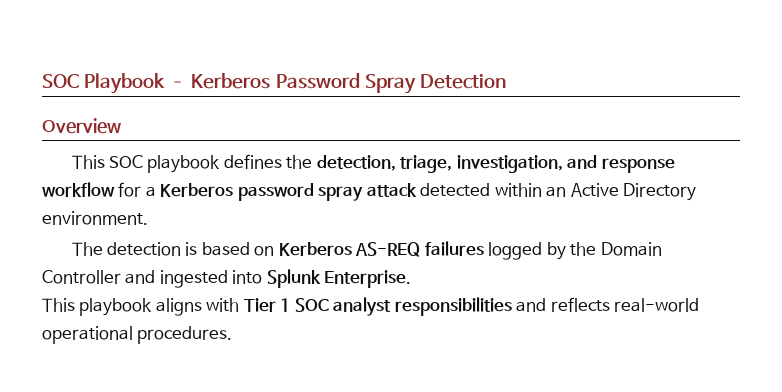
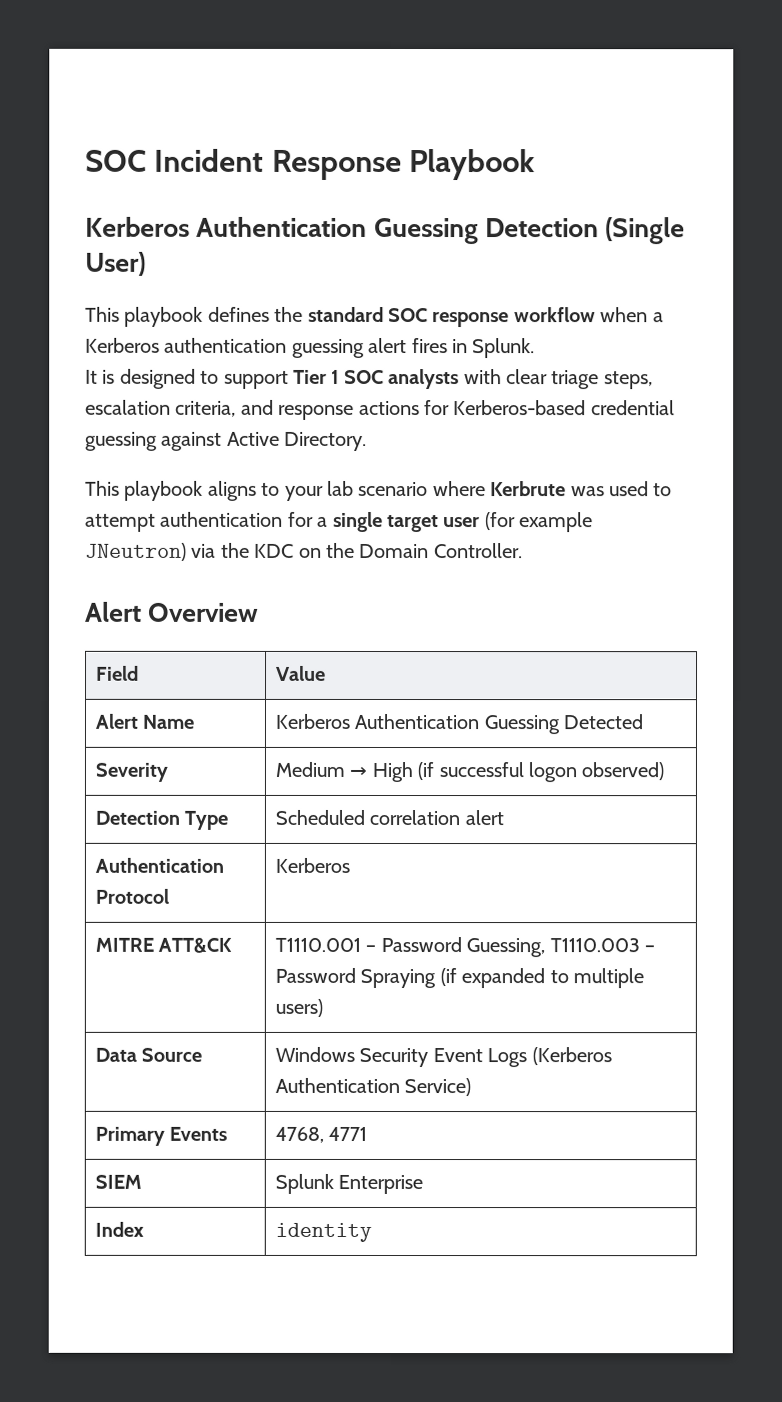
- SOC Playbook – Kerberos Password Spray Detection
- Overview
- This SOC playbook defines the detection, triage, investigation, and response workflow for a Kerberos password spray attack detected within an Active Directory environment.
- The detection is based on Kerberos AS-REQ failures logged by the Domain Controller and ingested into Splunk Enterprise.
- This playbook aligns with Tier 1 SOC analyst responsibilities and reflects real-world operational procedures.
+ SOC Incident Response Playbook
+ Kerberos Authentication Guessing Detection (Single User)
+ This playbook defines the standard SOC response workflow when a Kerberos authentication guessing alert fires in Splunk.
+ It is designed to support Tier 1 SOC analysts with clear triage steps, escalation criteria, and response actions for Kerberos-based credential guessing against Active Directory.
+ This playbook aligns to your lab scenario where Kerbrute was used to attempt authentication for a single target user (for example JNeutron) via the KDC on the Domain Controller.
+ Alert Overview
+ Field | Value
+ Alert Name | Kerberos Authentication Guessing Detected
+ Severity | Medium → High (if successful logon observed)
+ Detection Type | Scheduled correlation alert
+ Authentication Protocol | Kerberos
+ MITRE ATT&CK | T1110.001 – Password Guessing, T1110.003 – Password Spraying (if expanded to multiple users)
+ Data Source | Windows Security Event Logs (Kerberos Authentication Service)
+ Primary Events | 4768, 4771
+ SIEM | Splunk Enterprise
+ Index | identity

